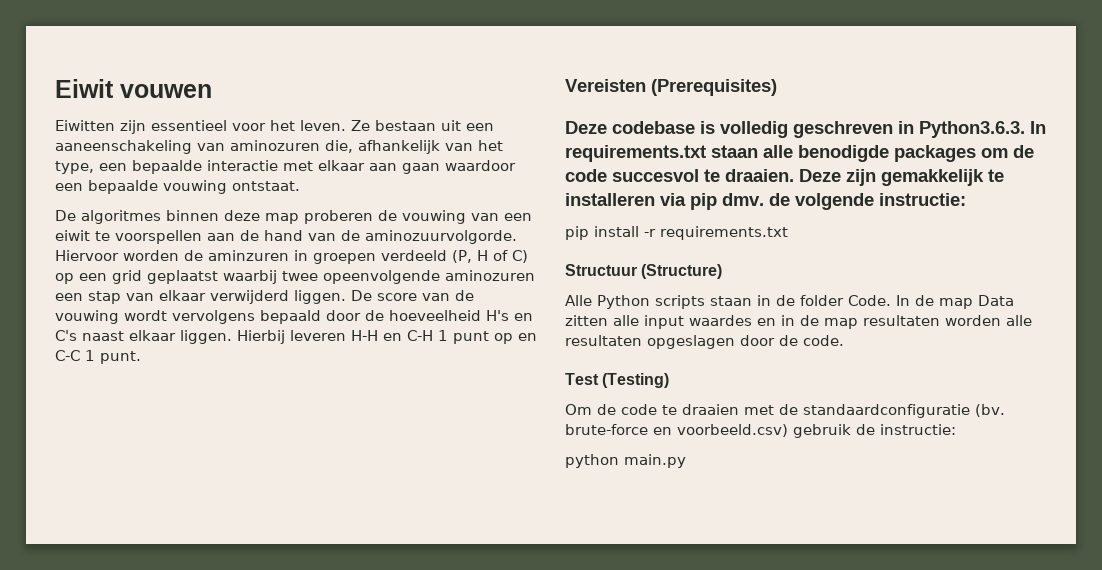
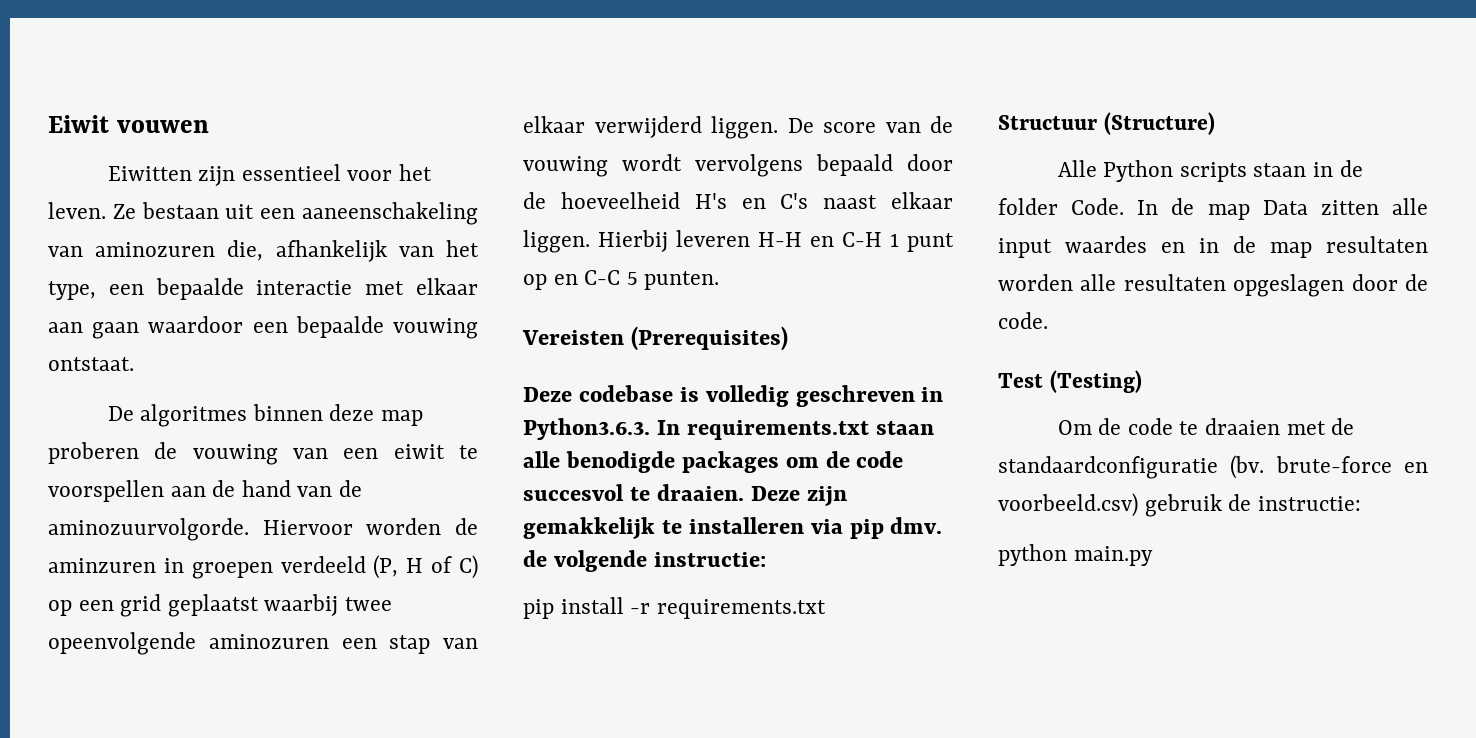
- Hierbij leveren H-H en C-H 1 punt op en C-C 1 punt.
+ Hierbij leveren H-H en C-H 1 punt op en C-C 5 punten.

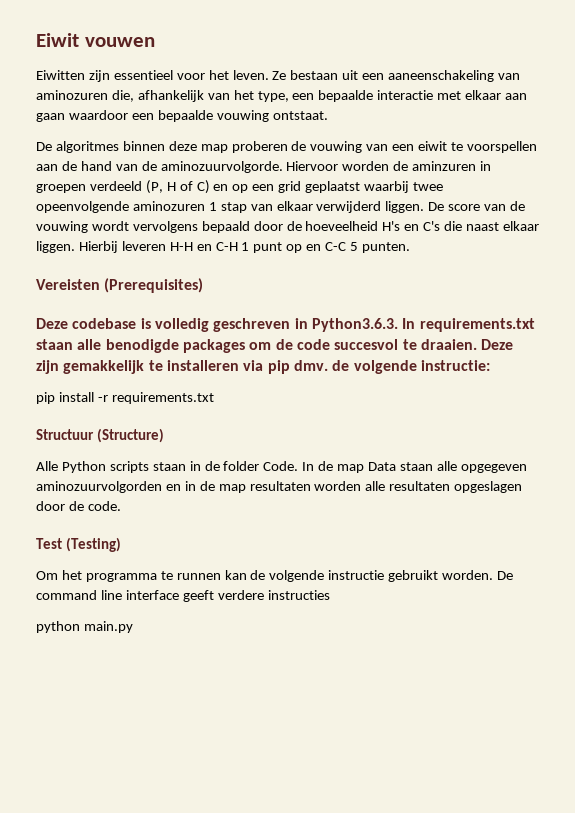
- Hiervoor worden de aminzuren in groepen verdeeld (P, H of C) op een grid geplaatst waarbij twee opeenvolgende aminozuren een stap van elkaar verwijderd liggen.
+ Hiervoor worden de aminzuren in groepen verdeeld (P, H of C) en op een grid geplaatst waarbij twee opeenvolgende aminozuren 1 stap van elkaar verwijderd liggen.
- De score van de vouwing wordt vervolgens bepaald door de hoeveelheid H's en C's naast elkaar liggen.
+ De score van de vouwing wordt vervolgens bepaald door de hoeveelheid H's en C's die naast elkaar liggen.
- In de map Data zitten alle input waardes en in de map resultaten worden alle resultaten opgeslagen door de code.
+ In de map Data staan alle opgegeven aminozuurvolgorden en in de map resultaten worden alle resultaten opgeslagen door de code.
- Om de code te draaien met de standaardconfiguratie (bv. brute-force en voorbeeld.csv) gebruik de instructie:
+ Om het programma te runnen kan de volgende instructie gebruikt worden. De command line interface geeft verdere instructies

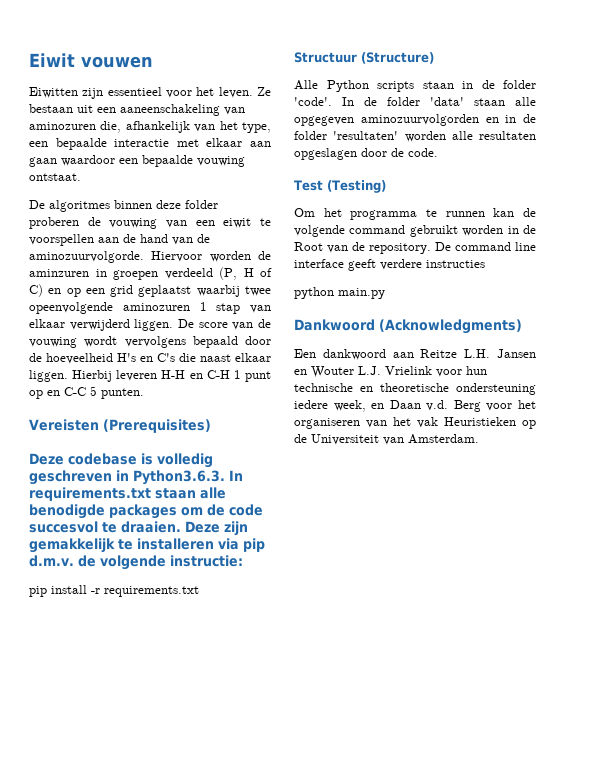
- De algoritmes binnen deze map proberen de vouwing van een eiwit te voorspellen aan de hand van de aminozuurvolgorde.
+ De algoritmes binnen deze folder proberen de vouwing van een eiwit te voorspellen aan de hand van de aminozuurvolgorde.
- Deze zijn gemakkelijk te installeren via pip dmv. de volgende instructie:
+ Deze zijn gemakkelijk te installeren via pip d.m.v. de volgende instructie:
- Alle Python scripts staan in de folder Code.
+ Alle Python scripts staan in de folder 'code'.
- In de map Data staan alle opgegeven aminozuurvolgorden en in de map resultaten worden alle resultaten opgeslagen door de code.
+ In de folder 'data' staan alle opgegeven aminozuurvolgorden en in de folder 'resultaten' worden alle resultaten opgeslagen door de code.
- Om het programma te runnen kan de volgende instructie gebruikt worden.
+ Om het programma te runnen kan de volgende command gebruikt worden in de Root van de repository.
+ Dankwoord (Acknowledgments)
+ Een dankwoord aan Reitze L.H. Jansen en Wouter L.J. Vrielink voor hun technische en theoretische ondersteuning iedere week, en Daan v.d. Berg voor het organiseren van het vak Heuristieken op de Universiteit van Amsterdam.

